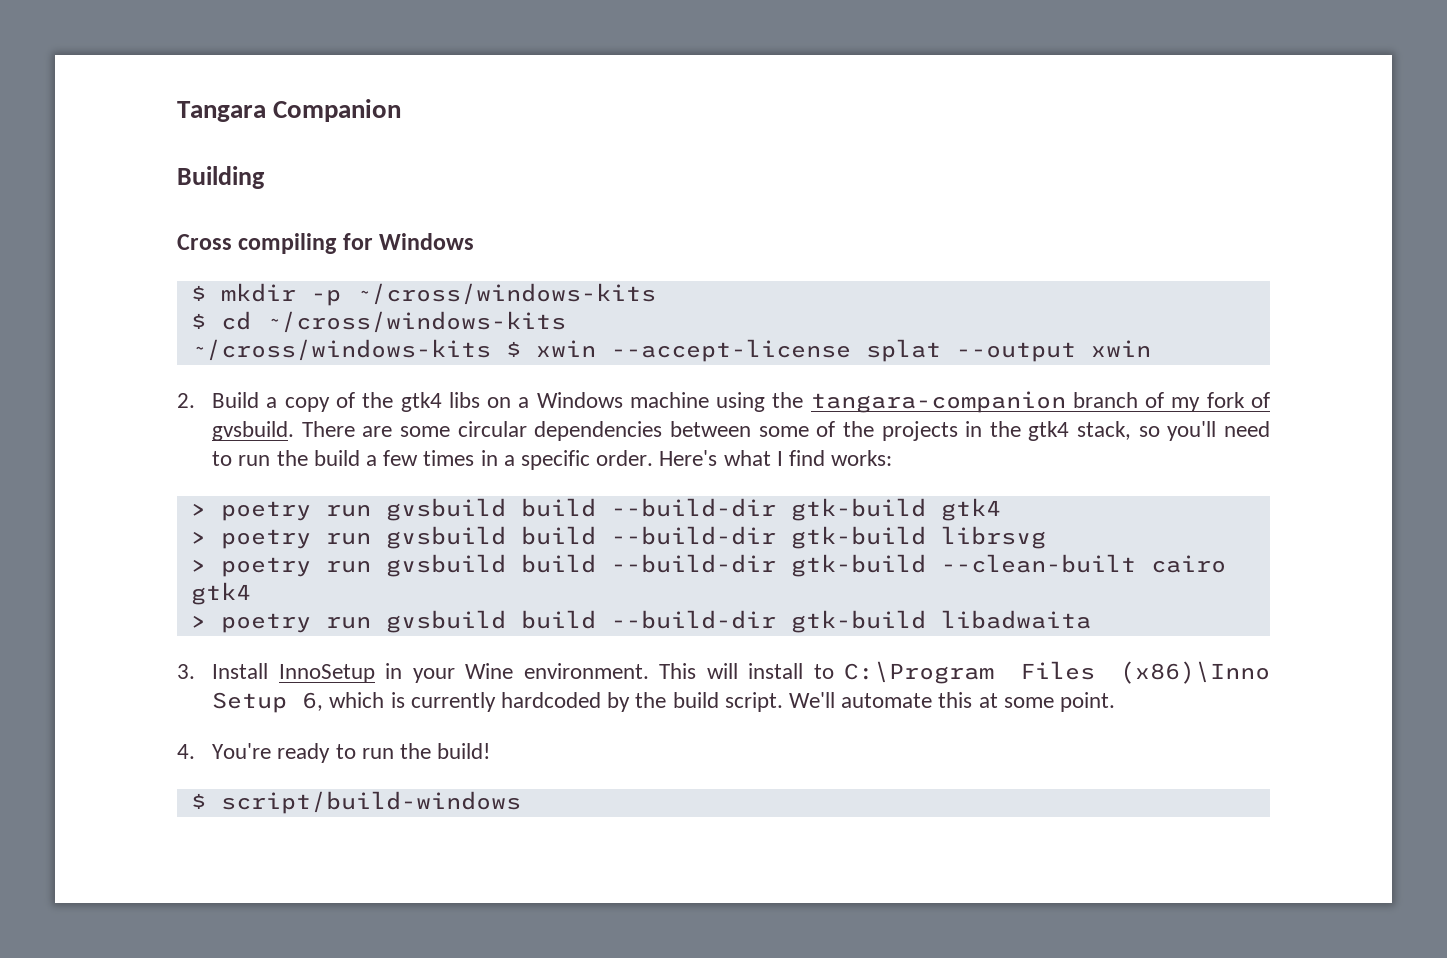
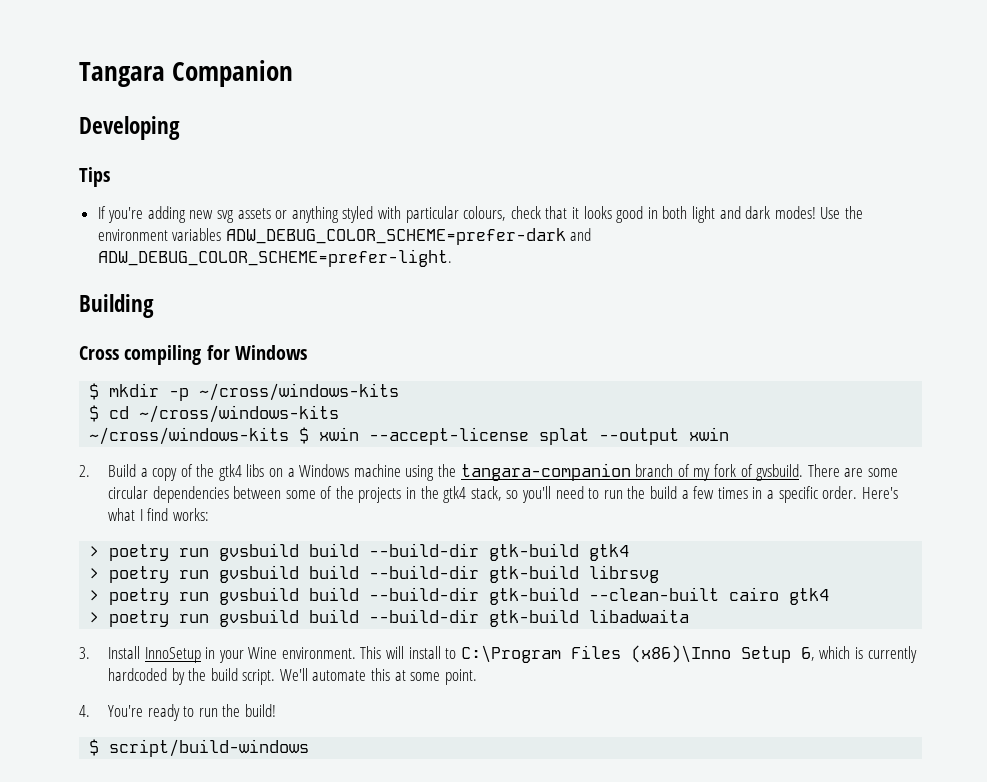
+ Developing
+ Tips
+ If you're adding new svg assets or anything styled with particular colours, check that it looks good in both light and dark modes! Use the environment variables ADW_DEBUG_COLOR_SCHEME=prefer-dark and ADW_DEBUG_COLOR_SCHEME=prefer-light.

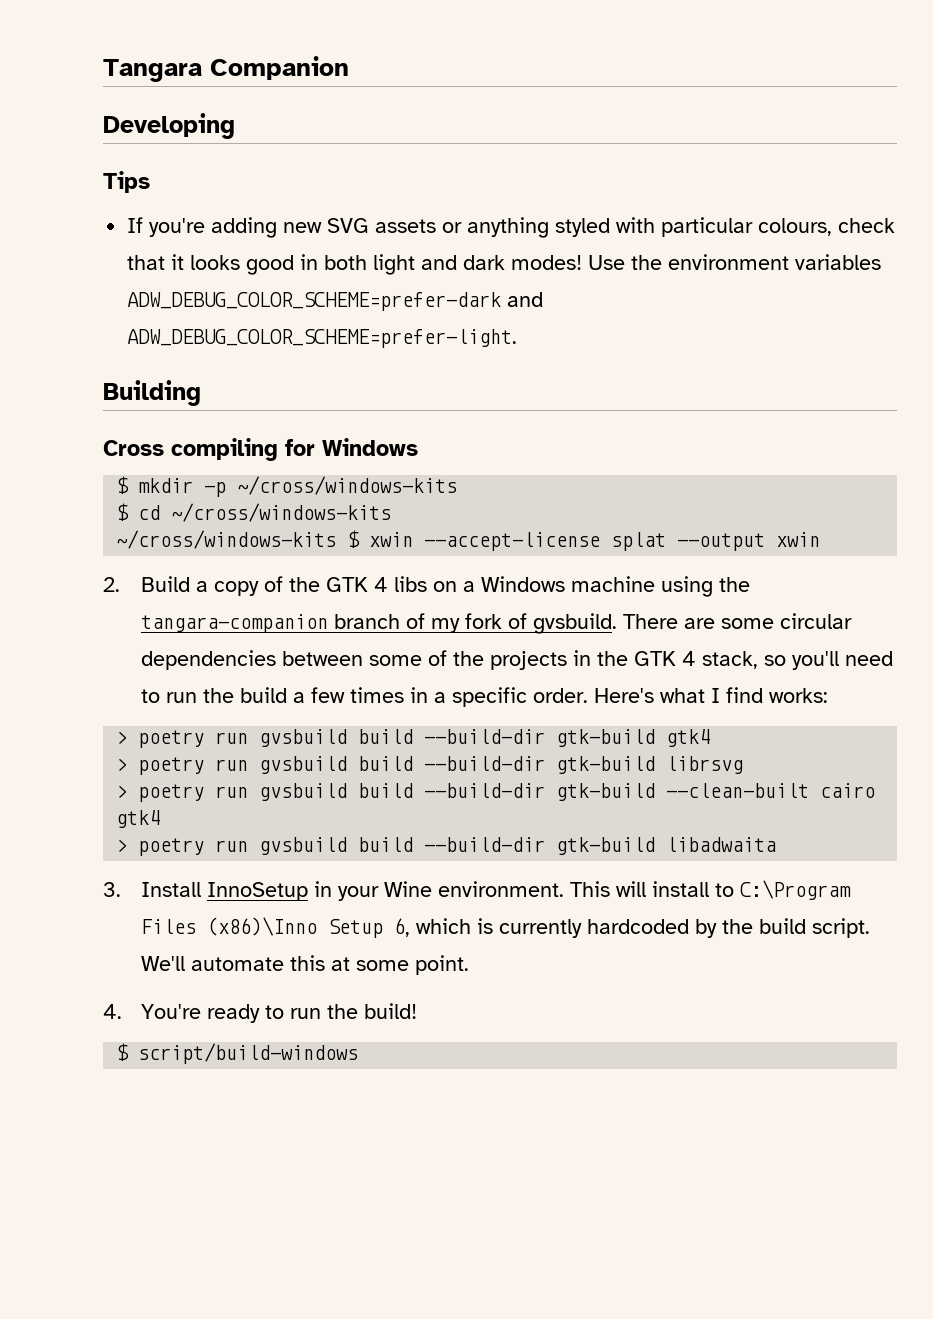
- If you're adding new svg assets or anything styled with particular colours, check that it looks good in both light and dark modes!
+ If you're adding new SVG assets or anything styled with particular colours, check that it looks good in both light and dark modes!
- 2. Build a copy of the gtk4 libs on a Windows machine using the tangara-companion branch of my fork of gvsbuild.
+ 2. Build a copy of the GTK 4 libs on a Windows machine using the tangara-companion branch of my fork of gvsbuild.
- There are some circular dependencies between some of the projects in the gtk4 stack, so you'll need to run the build a few times in a specific order.
+ There are some circular dependencies between some of the projects in the GTK 4 stack, so you'll need to run the build a few times in a specific order.

